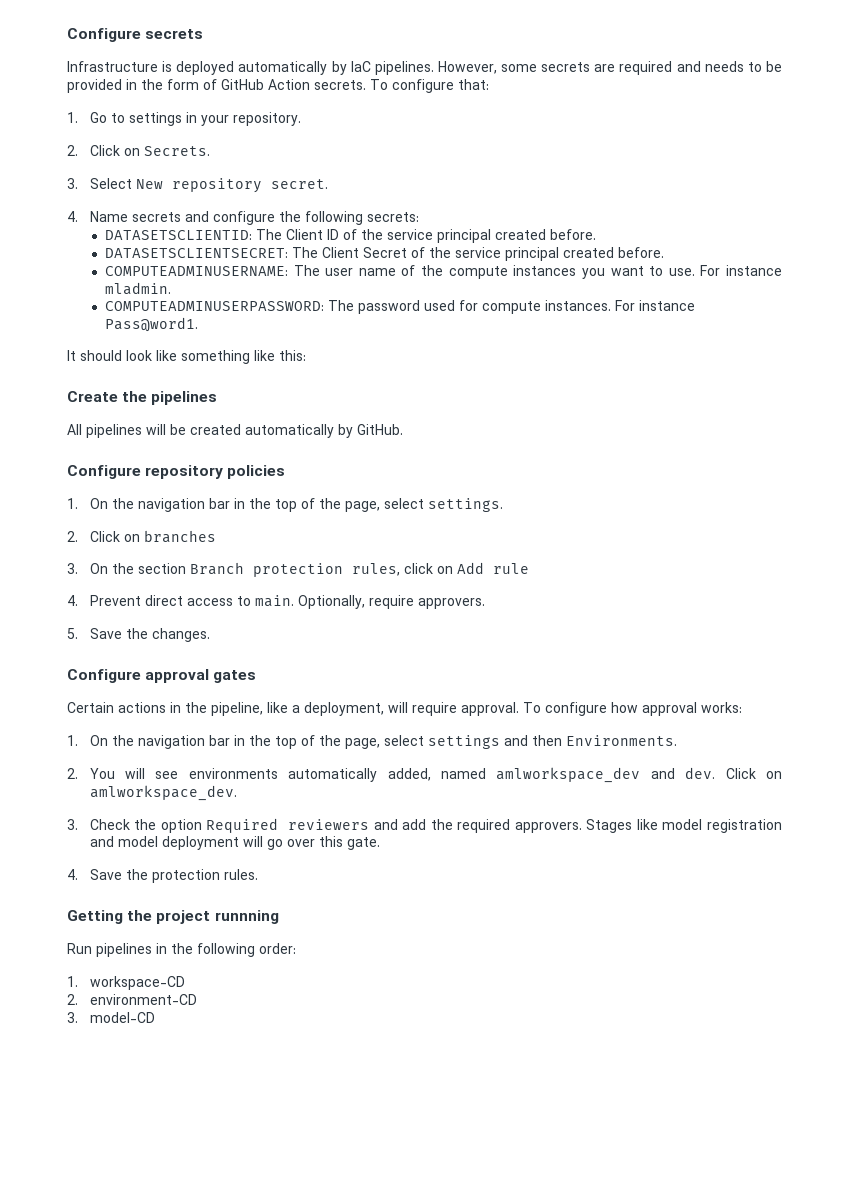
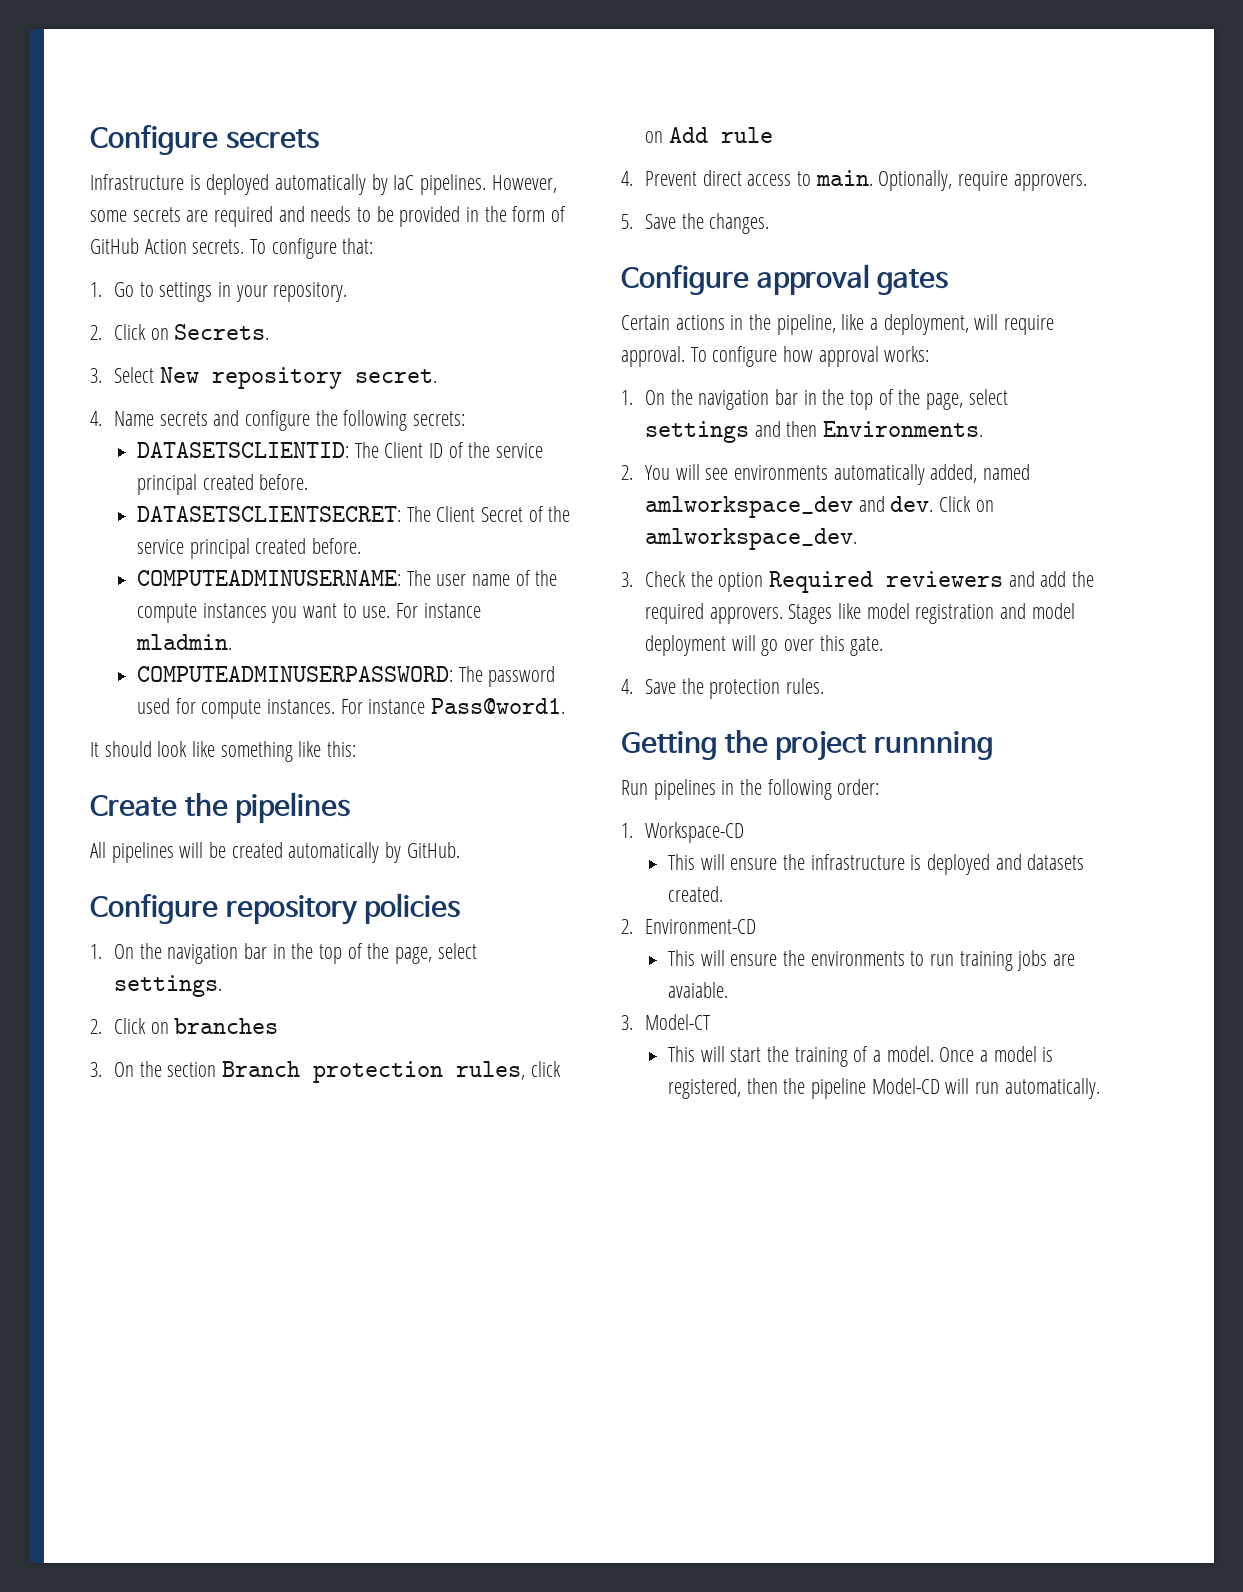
- 1. workspace-CD
- 2. environment-CD
- 3. model-CD
+ 1. Workspace-CD
+ This will ensure the infrastructure is deployed and datasets created.
+ 2. Environment-CD
+ This will ensure the environments to run training jobs are avaiable.
+ 3. Model-CT
+ This will start the training of a model. Once a model is registered, then the pipeline Model-CD will run automatically.

